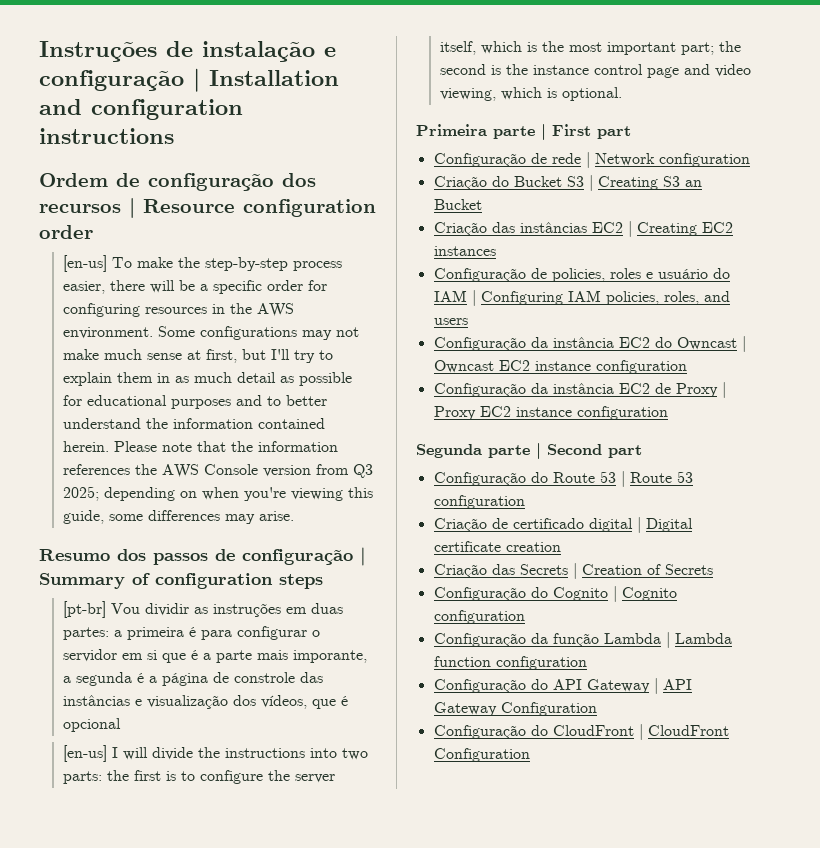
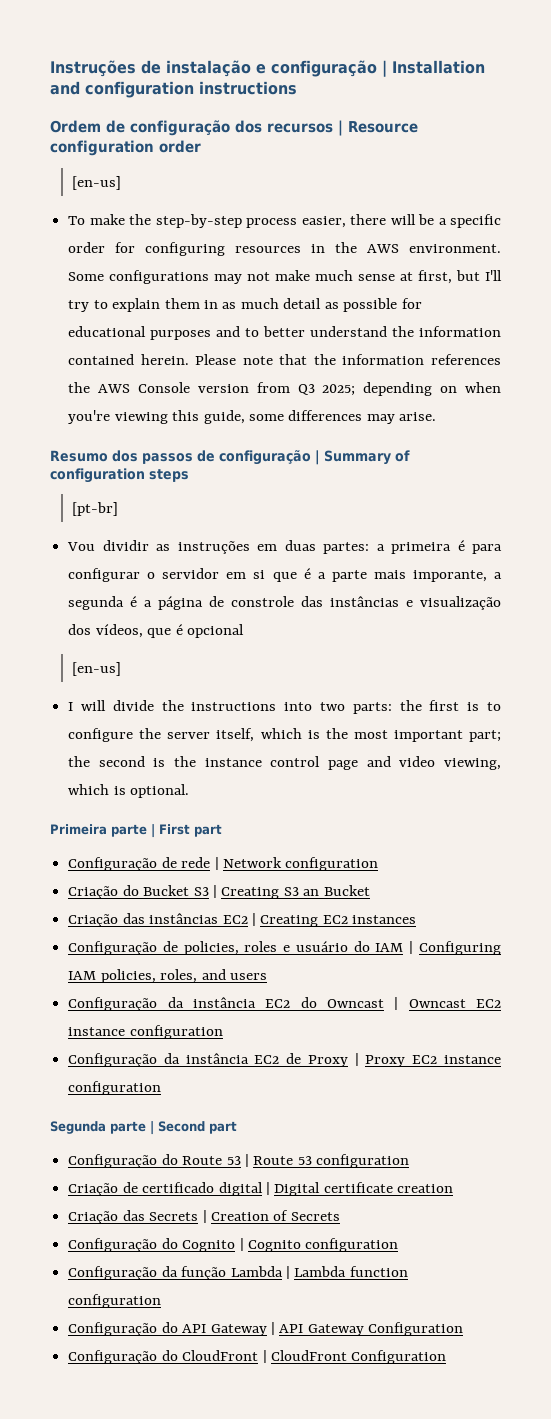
  Ordem de configuração dos recursos | Resource configuration order
- [en-us] To make the step-by-step process easier, there will be a specific order for configuring resources in the AWS environment.
+ [en-us]
+ To make the step-by-step process easier, there will be a specific order for configuring resources in the AWS environment.
- [pt-br] Vou dividir as instruções em duas partes: a primeira é para configurar o servidor em si que é a parte mais imporante, a segunda é a página de constrole das instâncias e visualização dos vídeos, que é opcional
- [en-us] I will divide the instructions into two parts:
+ [pt-br]
+ Vou dividir as instruções em duas partes: a primeira é para configurar o servidor em si que é a parte mais imporante, a segunda é a página de constrole das instâncias e visualização dos vídeos, que é opcional
+ [en-us]
+ I will divide the instructions into two parts:

